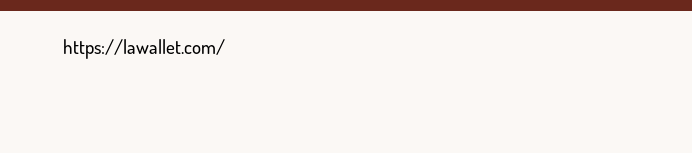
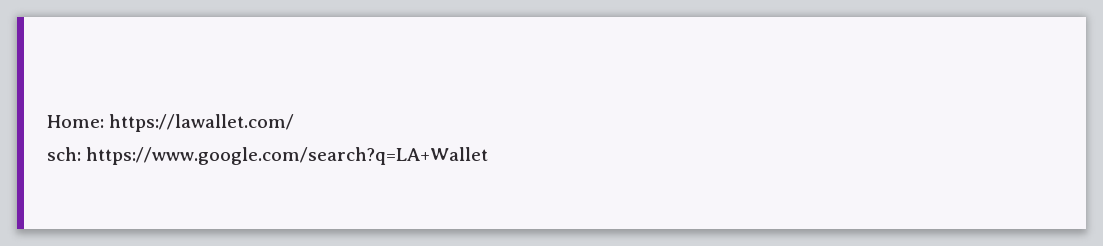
- https://lawallet.com/
+ Home: https://lawallet.com/
+ sch: https://www.google.com/search?q=LA+Wallet

